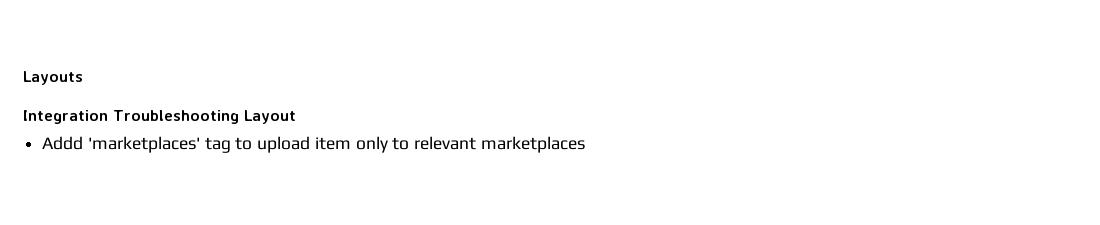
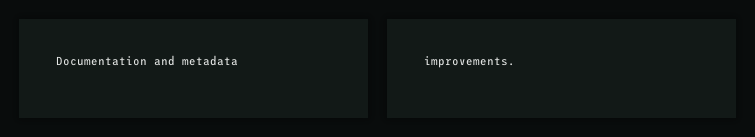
- Layouts
- Integration Troubleshooting Layout
- Addd 'marketplaces' tag to upload item only to relevant marketplaces
+ Documentation and metadata improvements.

